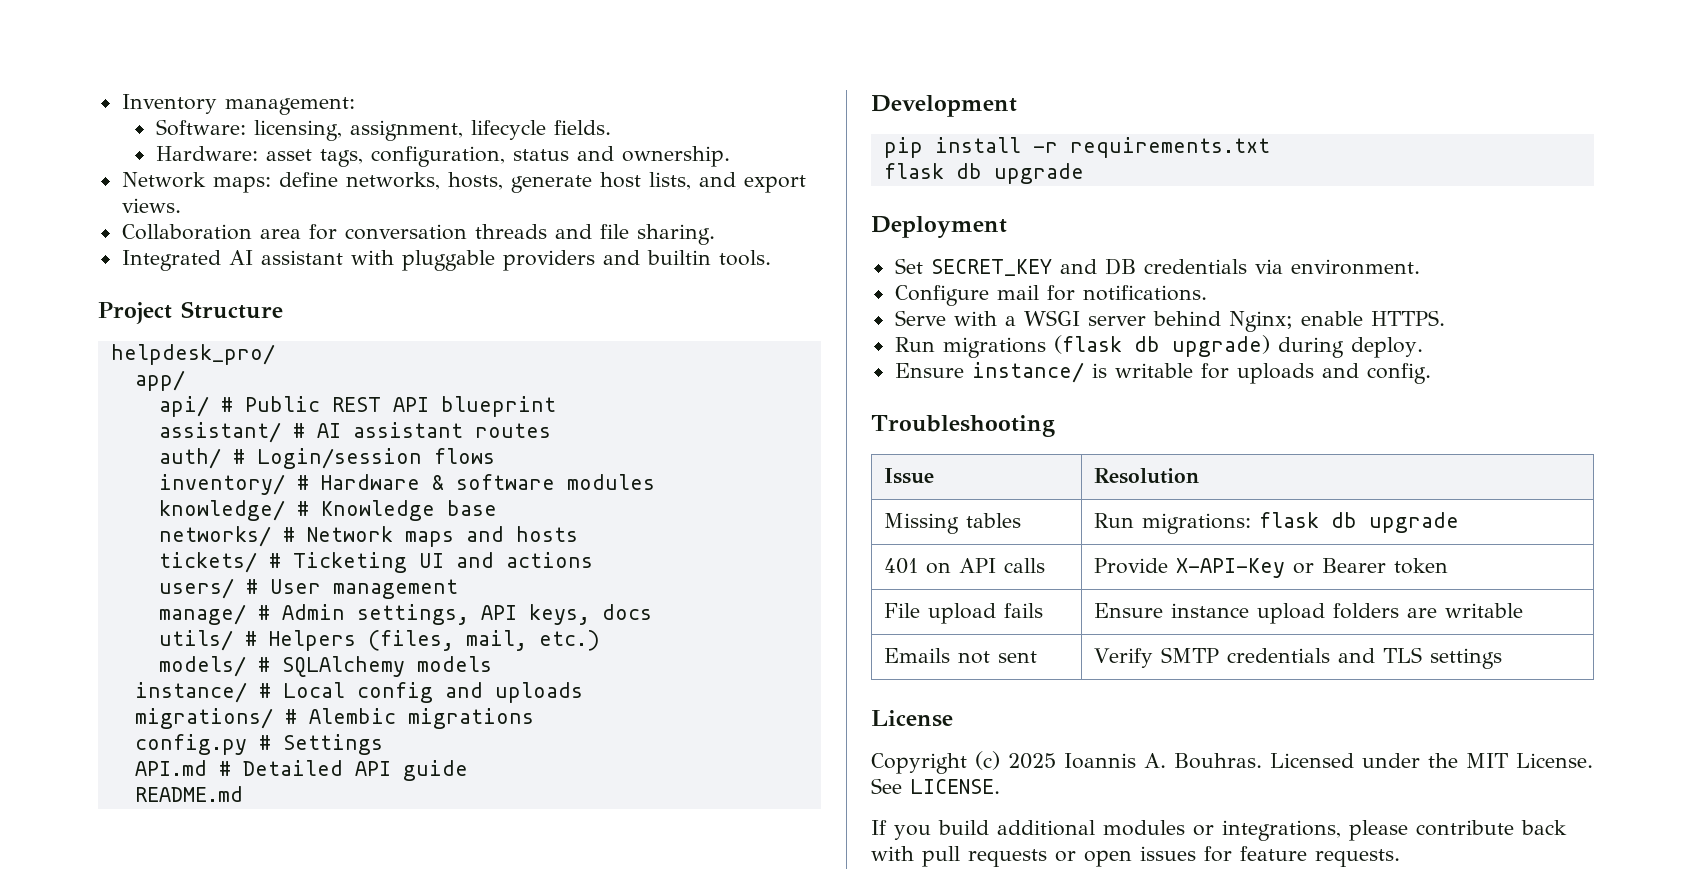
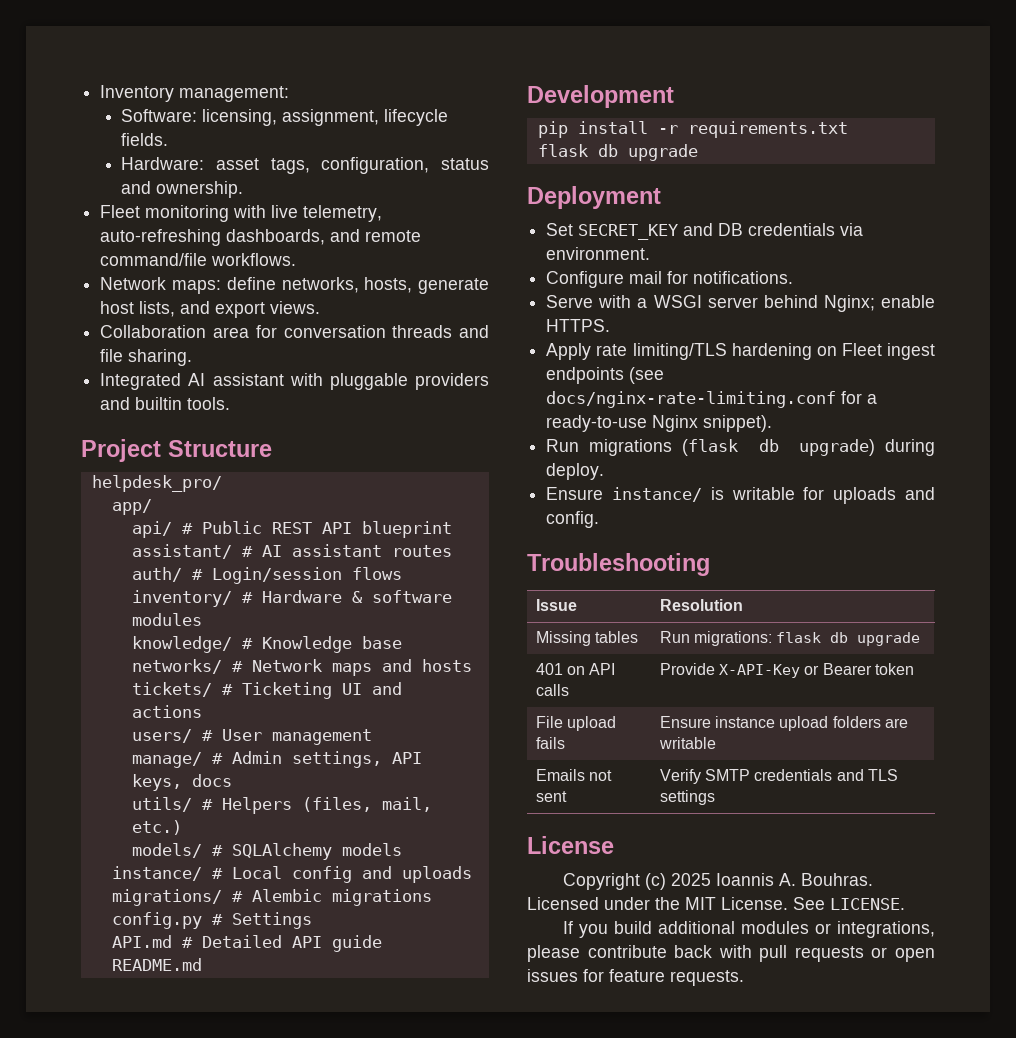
+ Fleet monitoring with live telemetry, auto-refreshing dashboards, and remote command/file workflows.
+ Apply rate limiting/TLS hardening on Fleet ingest endpoints (see docs/nginx-rate-limiting.conf for a ready-to-use Nginx snippet).

